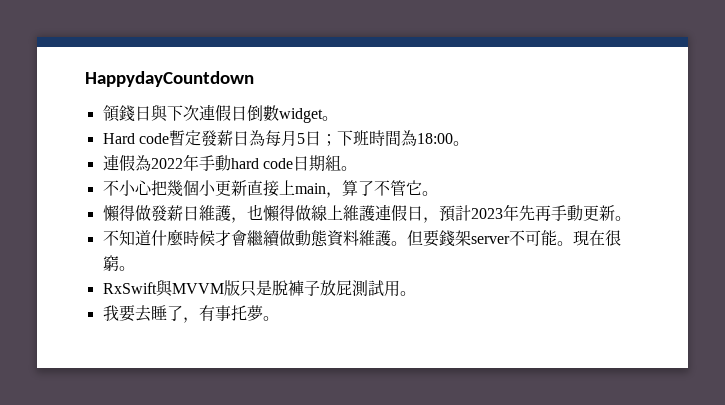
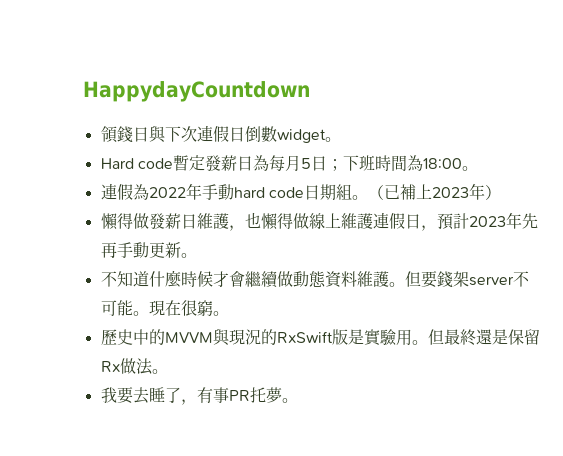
- 連假為2022年手動hard code日期組。
- 不小心把幾個小更新直接上main，算了不管它。
+ 連假為2022年手動hard code日期組。（已補上2023年）
- RxSwift與MVVM版只是脫褲子放屁測試用。
+ 歷史中的MVVM與現況的RxSwift版是實驗用。但最終還是保留Rx做法。
- 我要去睡了，有事托夢。
+ 我要去睡了，有事PR托夢。

